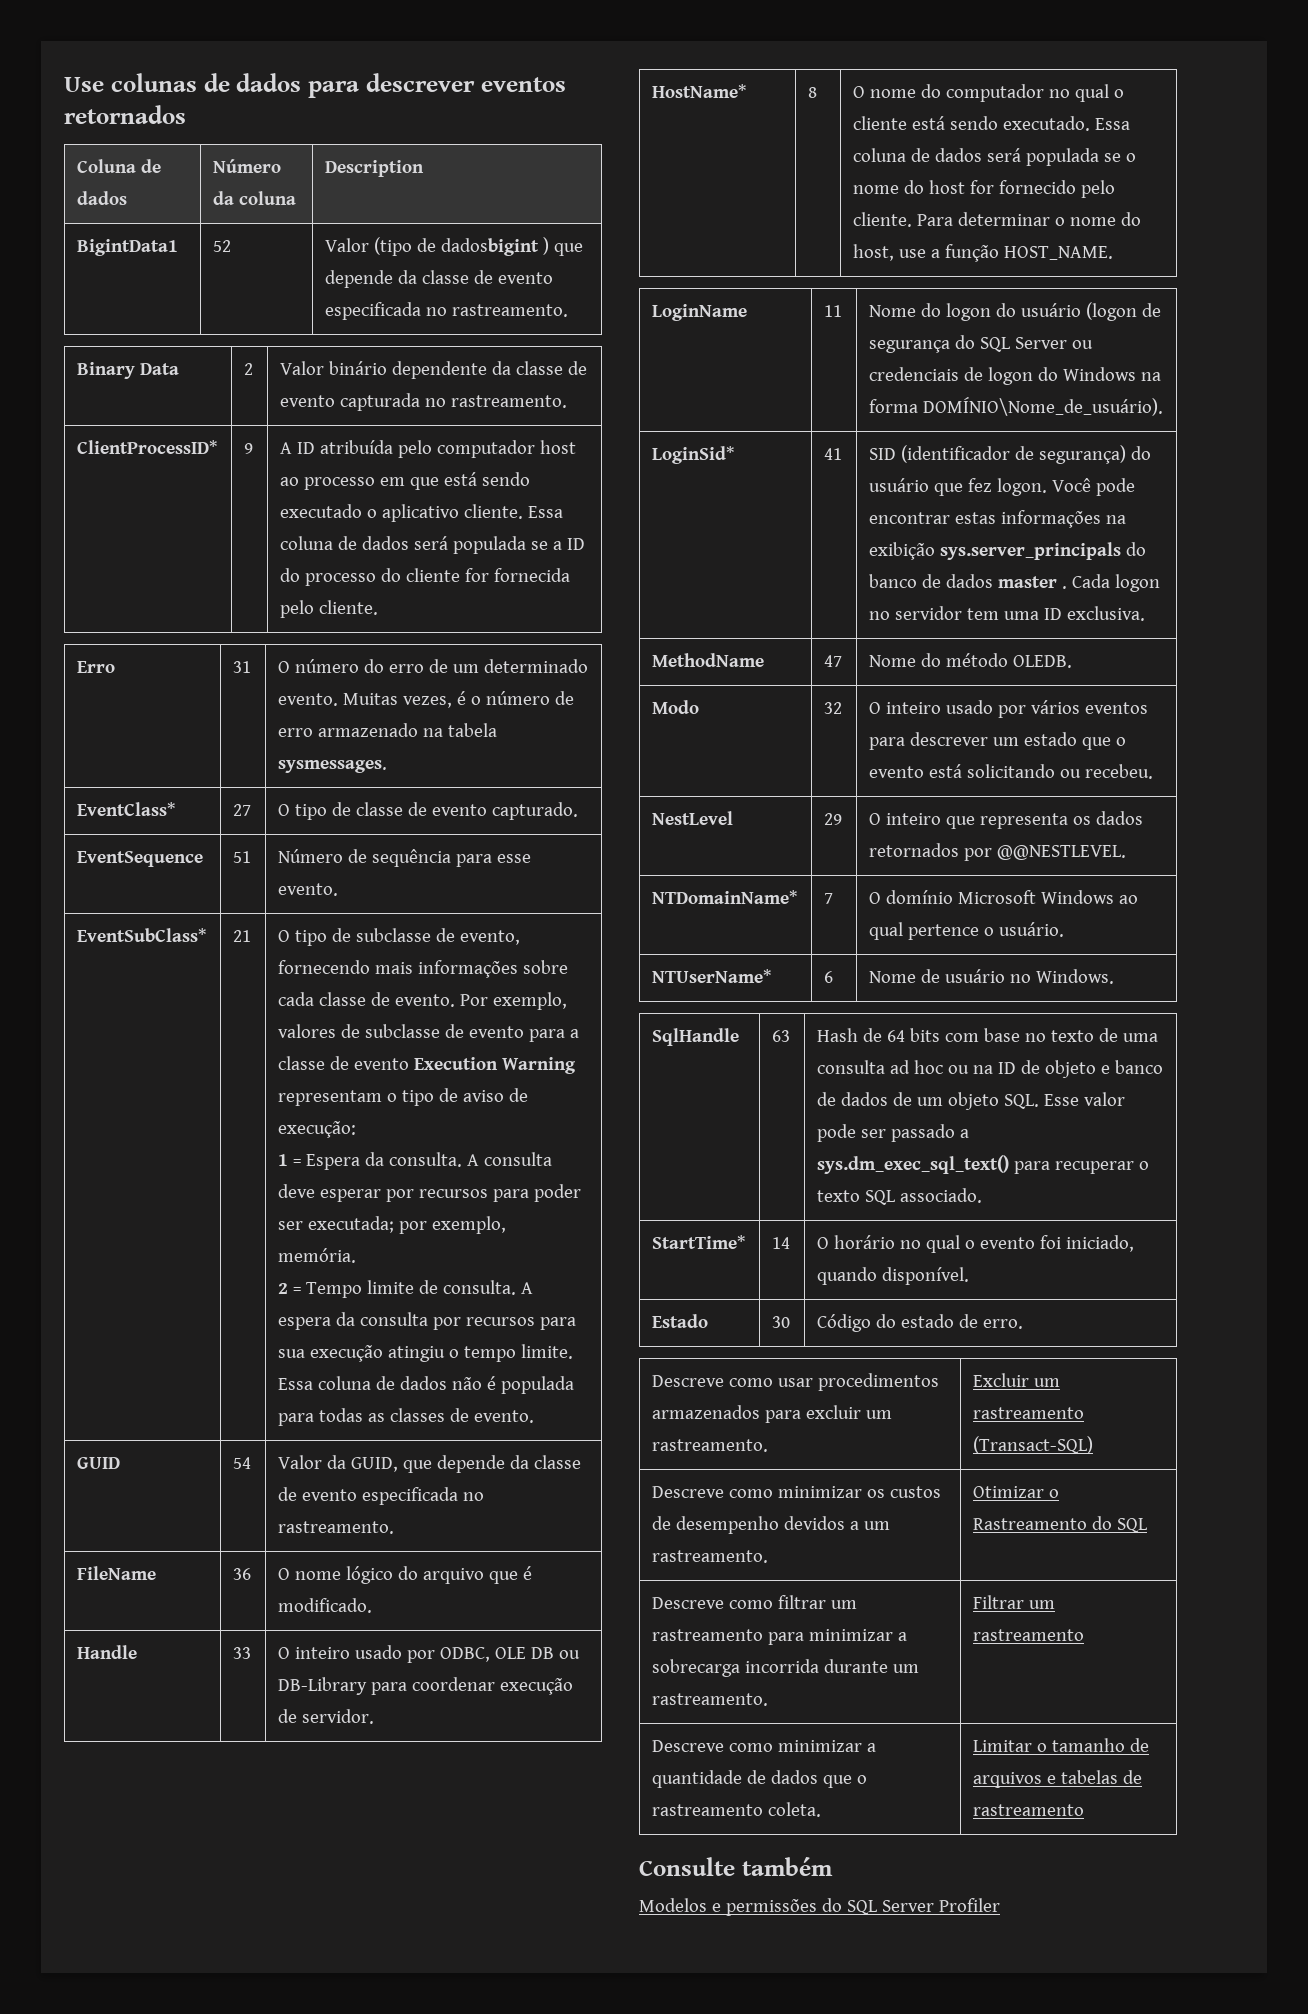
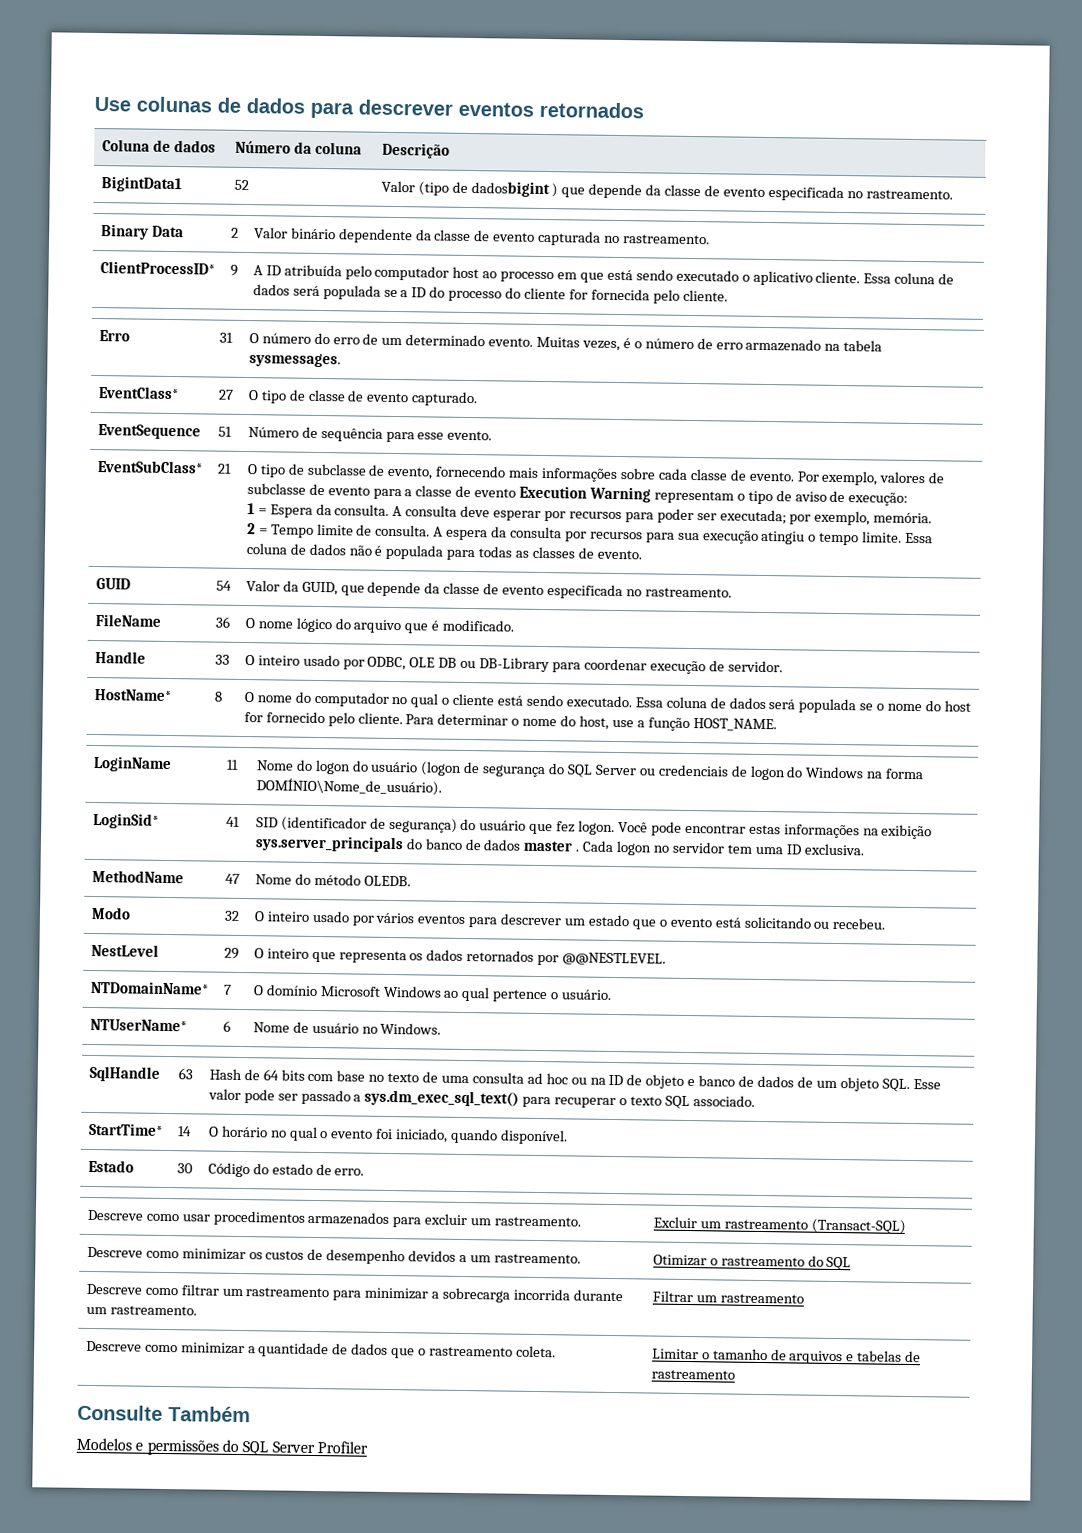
- Coluna de dados | Número da coluna | Description
+ Coluna de dados | Número da coluna | Descrição
- Descreve como minimizar os custos de desempenho devidos a um rastreamento. | Otimizar o Rastreamento do SQL
+ Descreve como minimizar os custos de desempenho devidos a um rastreamento. | Otimizar o rastreamento do SQL
- Consulte também
+ Consulte Também

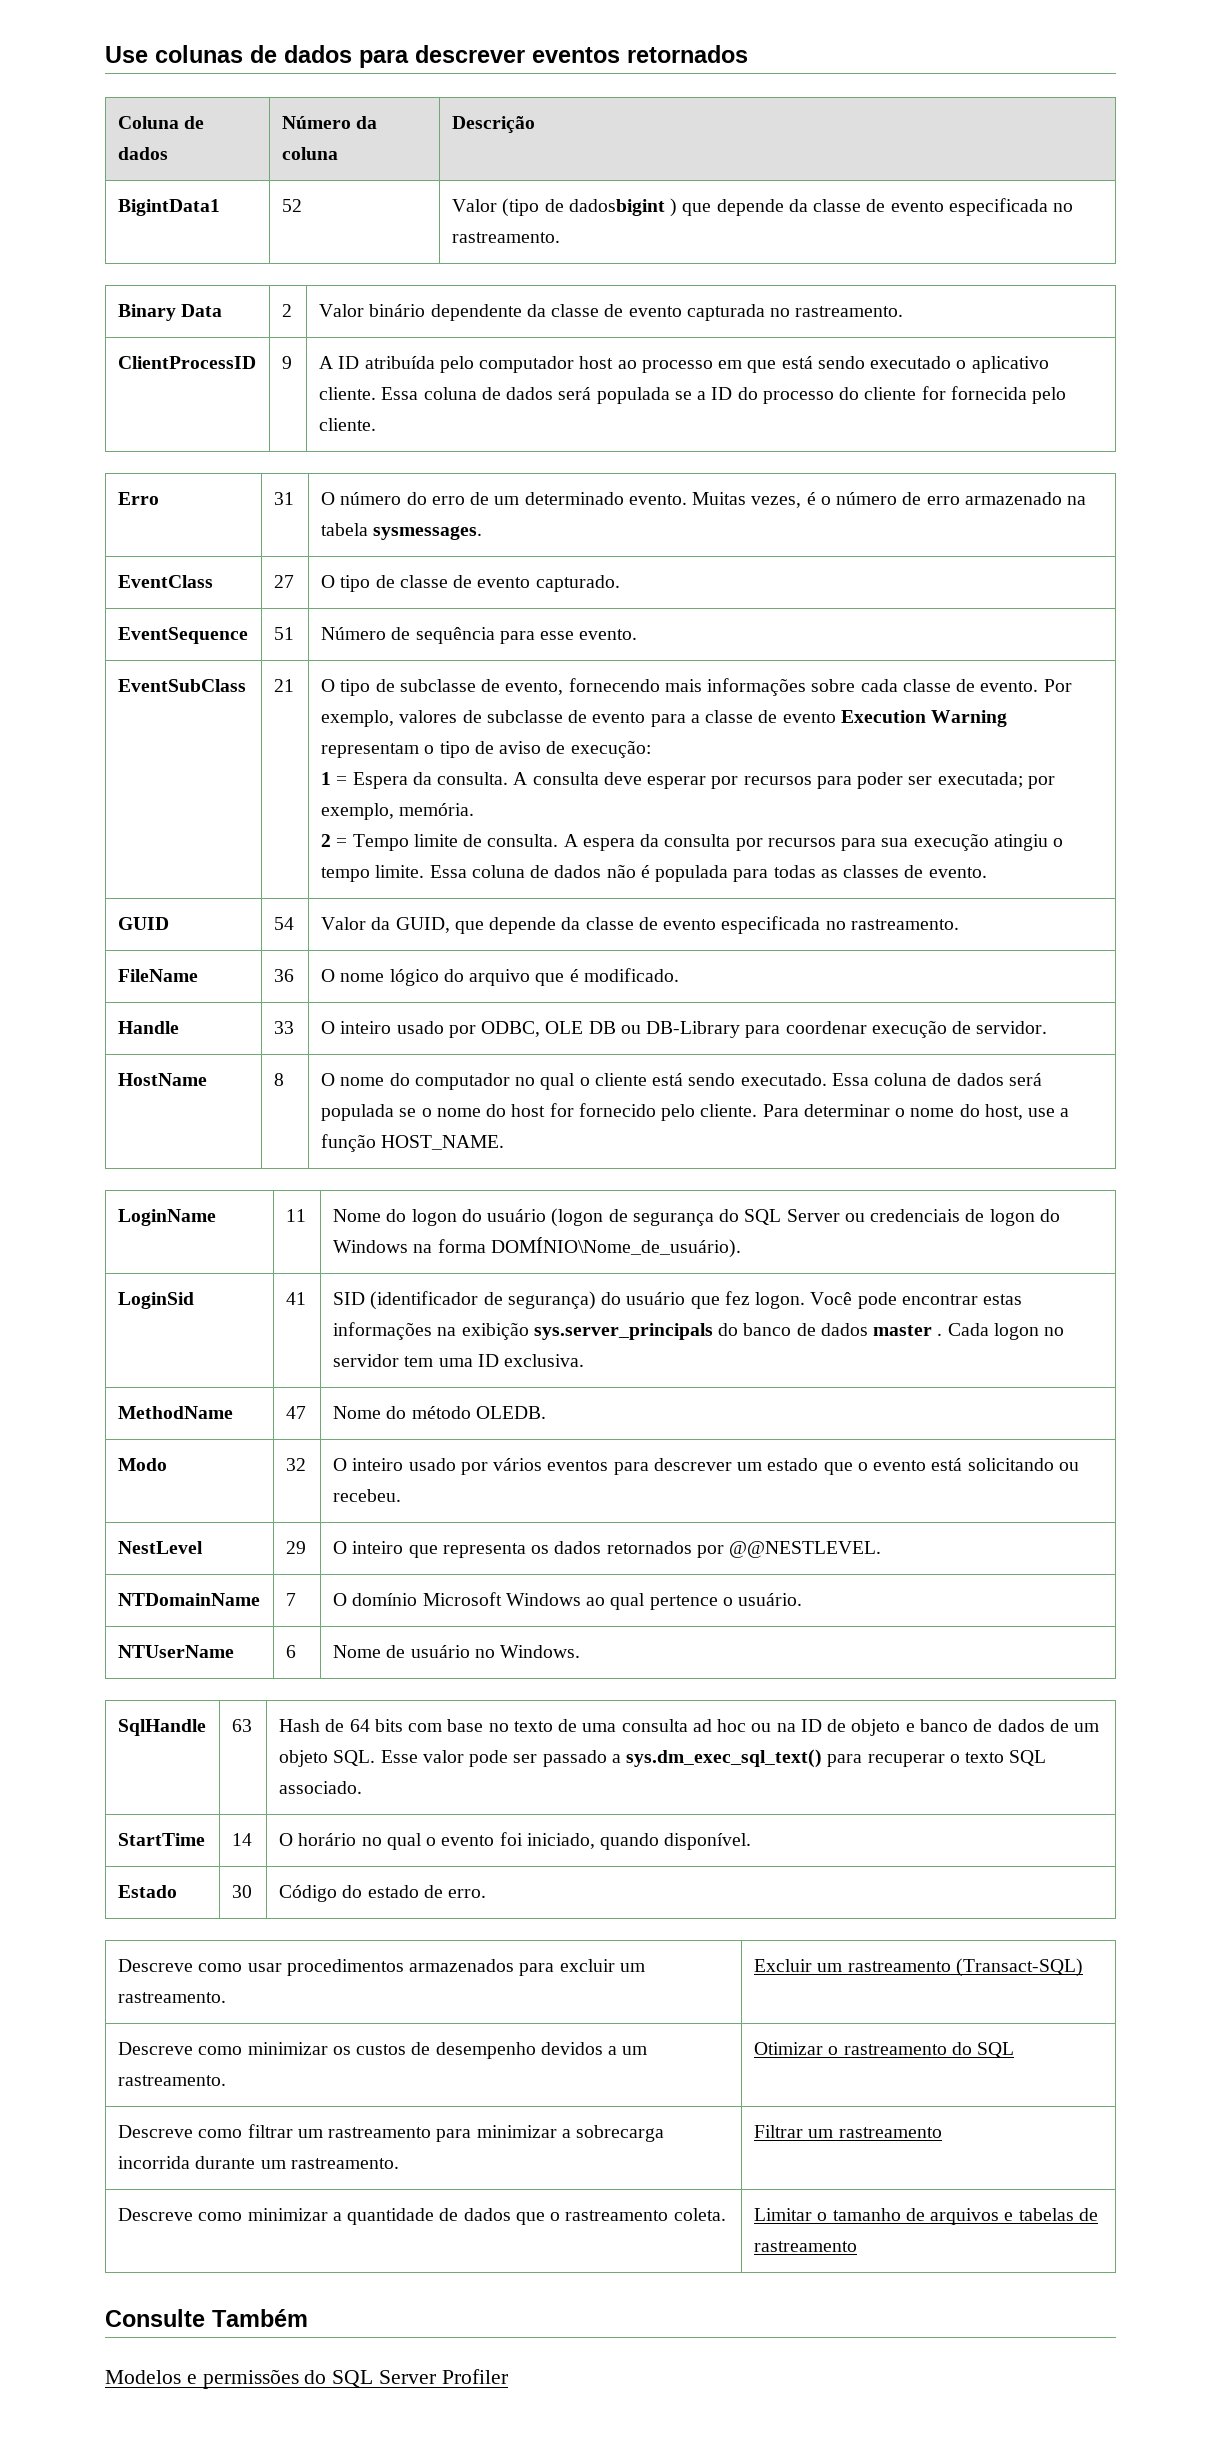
- ClientProcessID* | 9 | A ID atribuída pelo computador host ao processo em que está sendo executado o aplicativo cliente. Essa coluna de dados será populada se a ID do processo do cliente for fornecida pelo cliente.
+ ClientProcessID | 9 | A ID atribuída pelo computador host ao processo em que está sendo executado o aplicativo cliente. Essa coluna de dados será populada se a ID do processo do cliente for fornecida pelo cliente.
- EventClass* | 27 | O tipo de classe de evento capturado.
+ EventClass | 27 | O tipo de classe de evento capturado.
- EventSubClass*
+ EventSubClass
- HostName* | 8 | O nome do computador no qual o cliente está sendo executado. Essa coluna de dados será populada se o nome do host for fornecido pelo cliente. Para determinar o nome do host, use a função HOST_NAME.
+ HostName | 8 | O nome do computador no qual o cliente está sendo executado. Essa coluna de dados será populada se o nome do host for fornecido pelo cliente. Para determinar o nome do host, use a função HOST_NAME.
- LoginSid* | 41 | SID (identificador de segurança) do usuário que fez logon. Você pode encontrar estas informações na exibição sys.server_principals do banco de dados master . Cada logon no servidor tem uma ID exclusiva.
+ LoginSid | 41 | SID (identificador de segurança) do usuário que fez logon. Você pode encontrar estas informações na exibição sys.server_principals do banco de dados master . Cada logon no servidor tem uma ID exclusiva.
- NTDomainName* | 7 | O domínio Microsoft Windows ao qual pertence o usuário.
+ NTDomainName | 7 | O domínio Microsoft Windows ao qual pertence o usuário.
- NTUserName* | 6 | Nome de usuário no Windows.
+ NTUserName | 6 | Nome de usuário no Windows.
- StartTime* | 14 | O horário no qual o evento foi iniciado, quando disponível.
+ StartTime | 14 | O horário no qual o evento foi iniciado, quando disponível.

